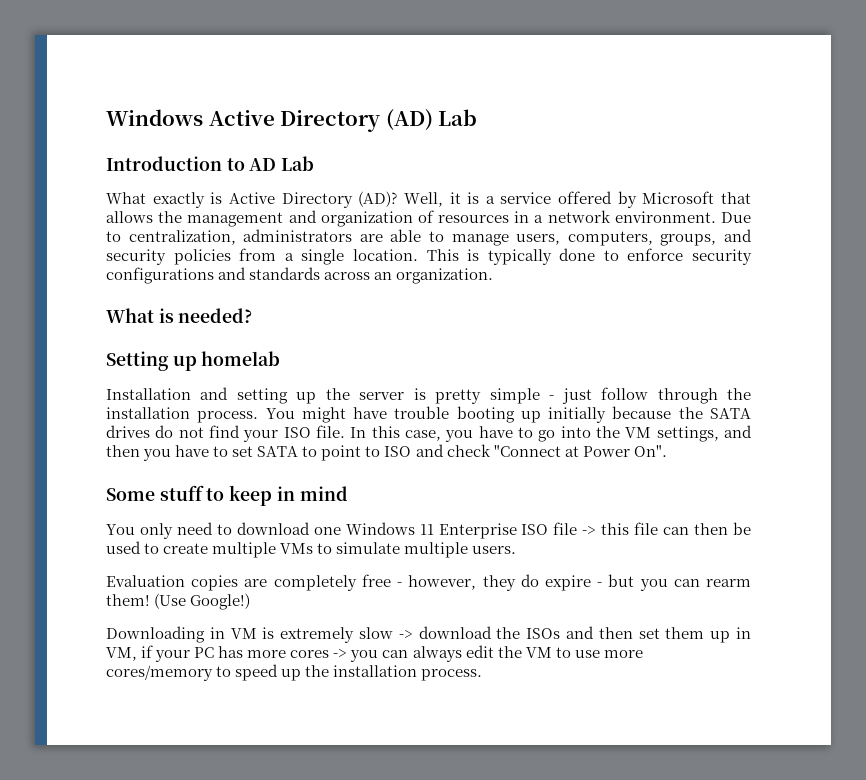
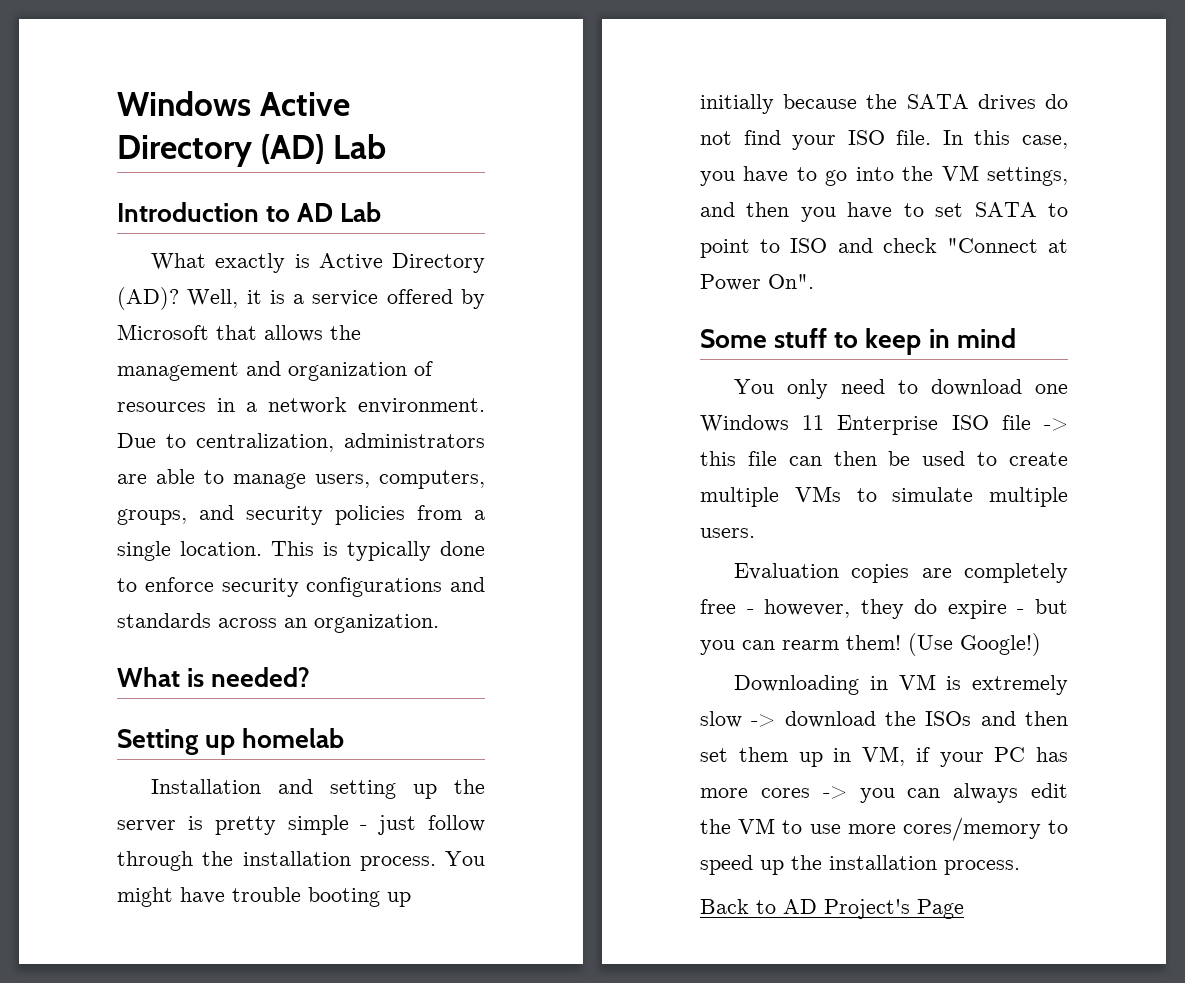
+ Back to AD Project's Page

